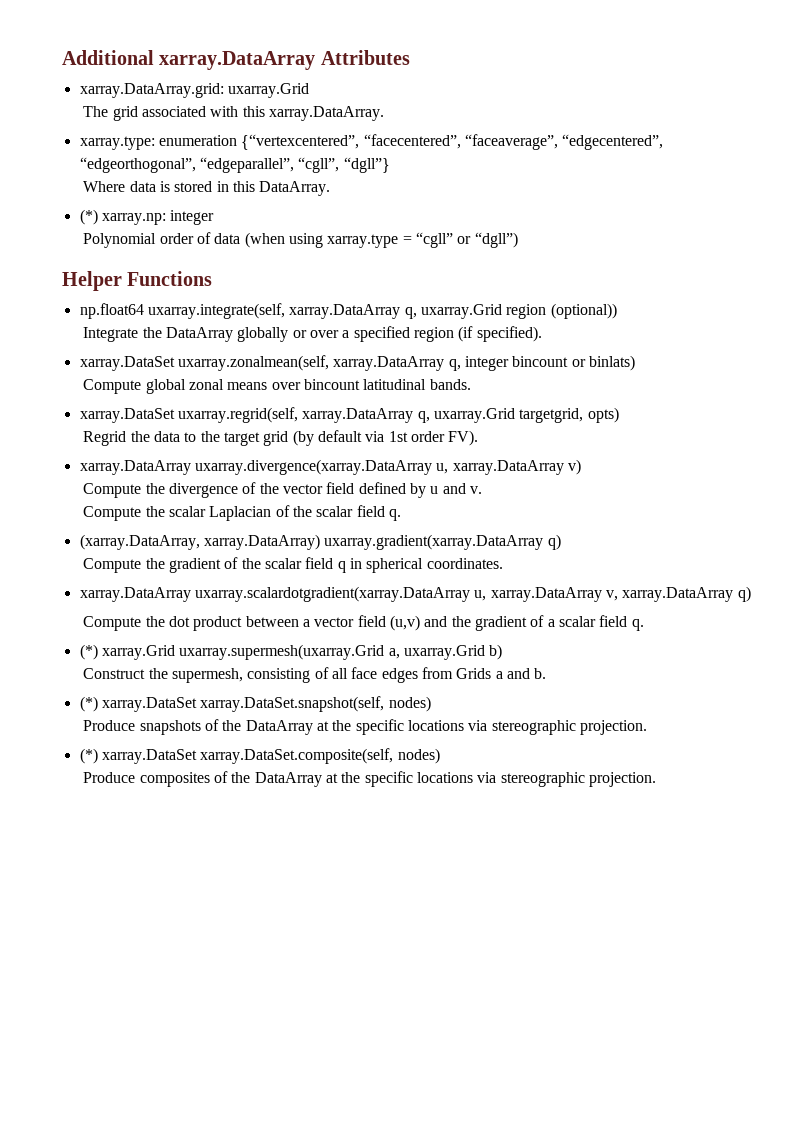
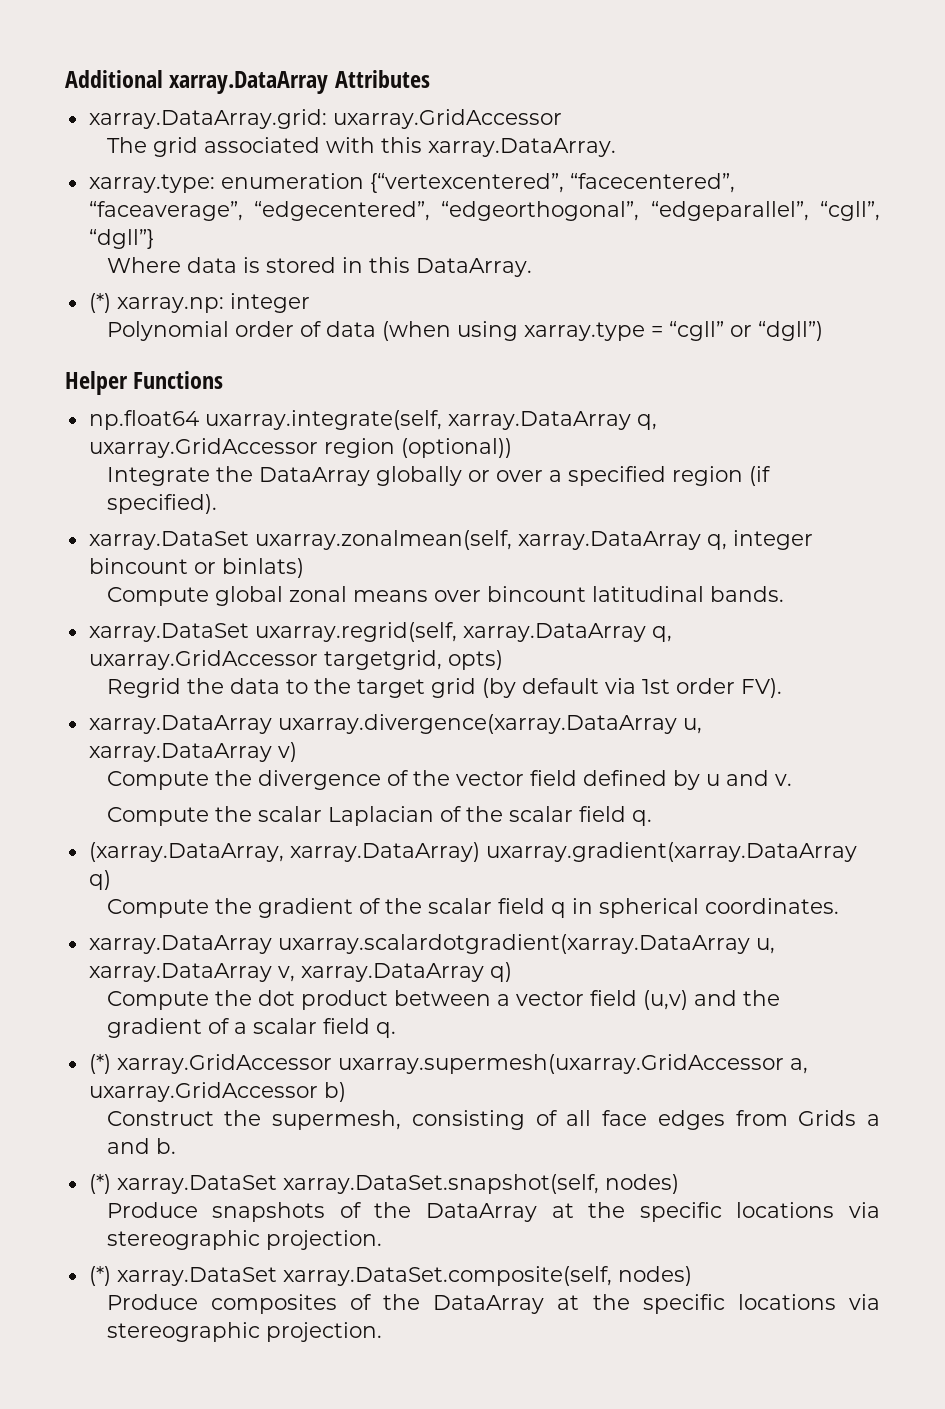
- xarray.DataArray.grid: uxarray.Grid
+ xarray.DataArray.grid: uxarray.GridAccessor
- np.float64 uxarray.integrate(self, xarray.DataArray q, uxarray.Grid region (optional))
+ np.float64 uxarray.integrate(self, xarray.DataArray q, uxarray.GridAccessor region (optional))
- xarray.DataSet uxarray.regrid(self, xarray.DataArray q, uxarray.Grid targetgrid, opts)
+ xarray.DataSet uxarray.regrid(self, xarray.DataArray q, uxarray.GridAccessor targetgrid, opts)
- (*) xarray.Grid uxarray.supermesh(uxarray.Grid a, uxarray.Grid b)
+ (*) xarray.GridAccessor uxarray.supermesh(uxarray.GridAccessor a, uxarray.GridAccessor b)

